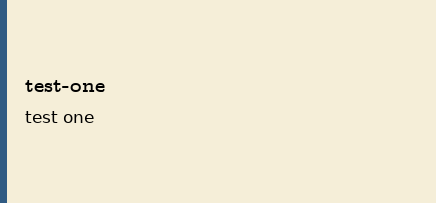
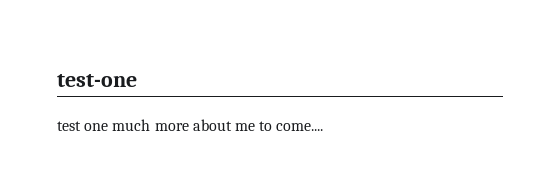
- test one
+ test one much more about me to come....

